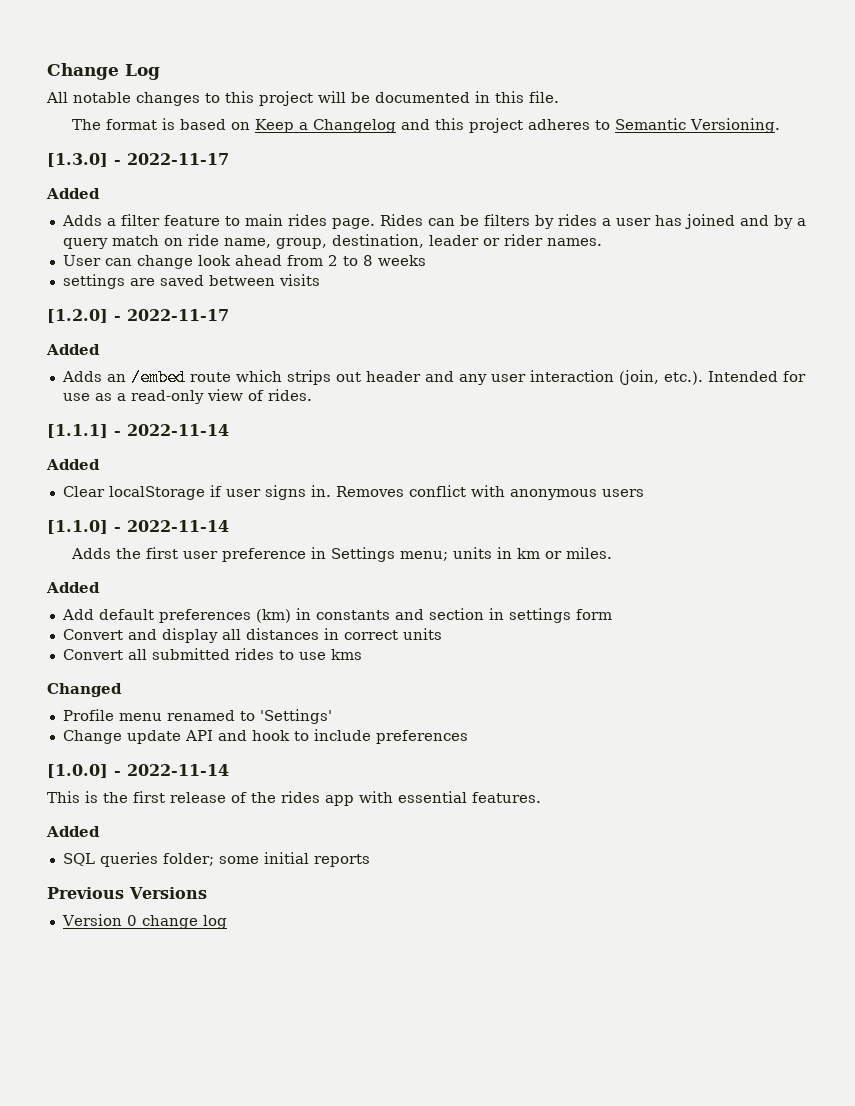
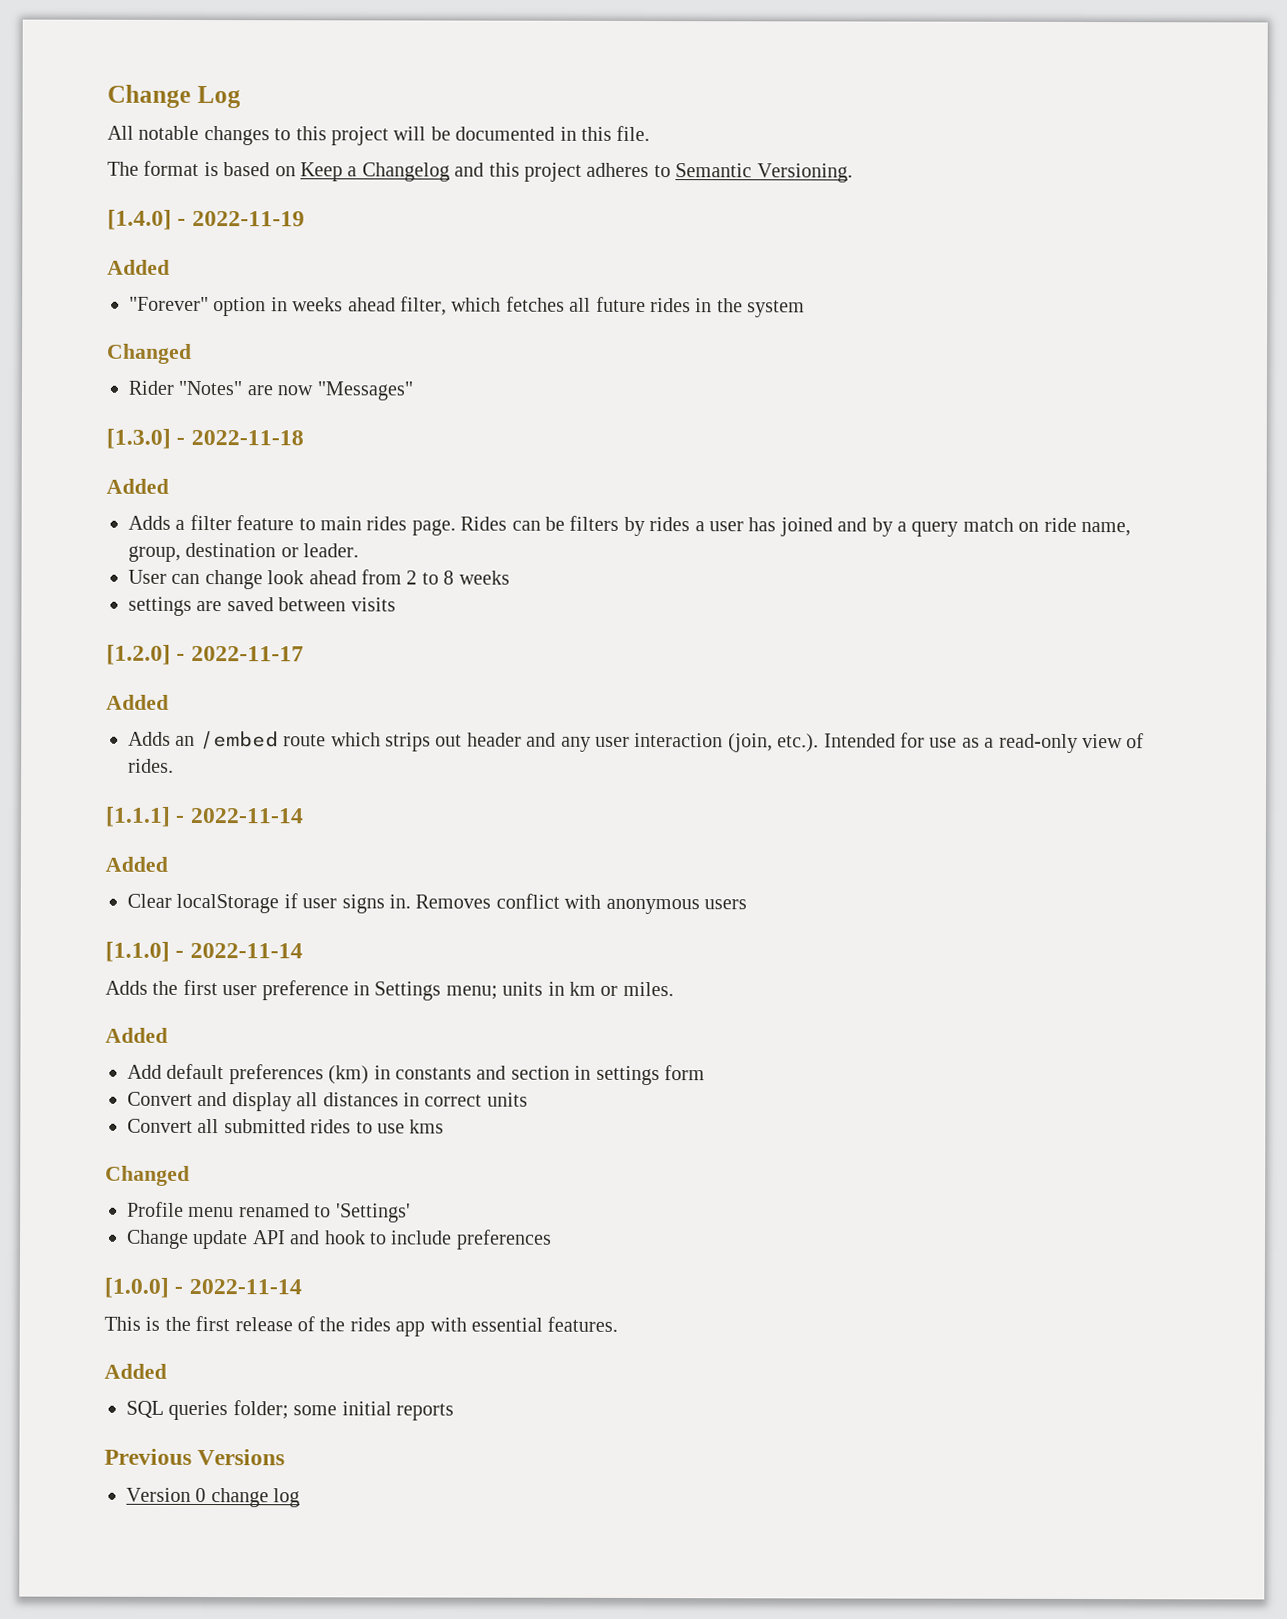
+ [1.4.0] - 2022-11-19
+ Added
+ "Forever" option in weeks ahead filter, which fetches all future rides in the system
+ Changed
+ Rider "Notes" are now "Messages"
- [1.3.0] - 2022-11-17
+ [1.3.0] - 2022-11-18
- Rides can be filters by rides a user has joined and by a query match on ride name, group, destination, leader or rider names.
+ Rides can be filters by rides a user has joined and by a query match on ride name, group, destination or leader.

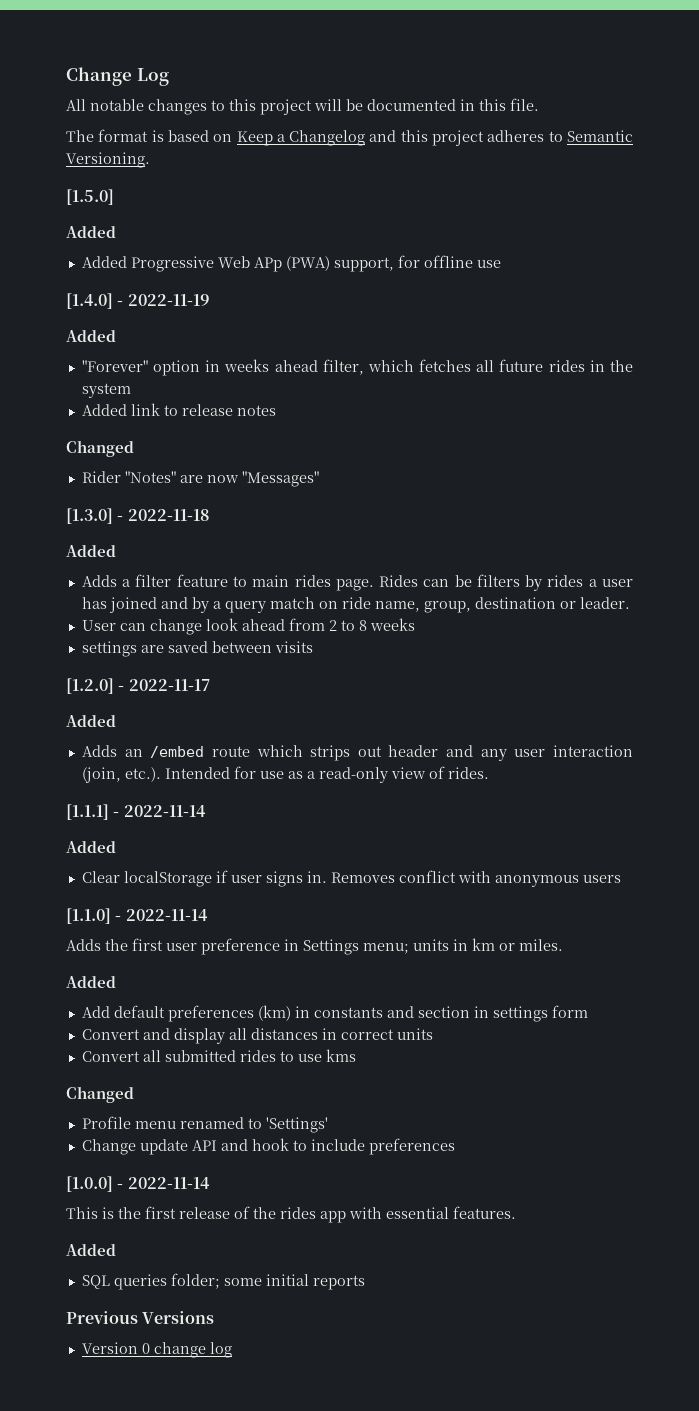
+ [1.5.0]
+ Added
+ Added Progressive Web APp (PWA) support, for offline use
+ Added link to release notes

